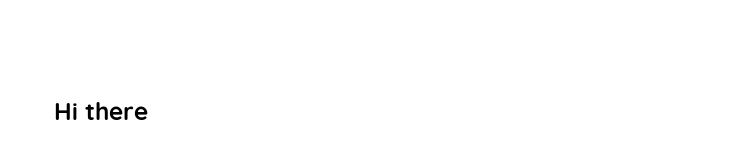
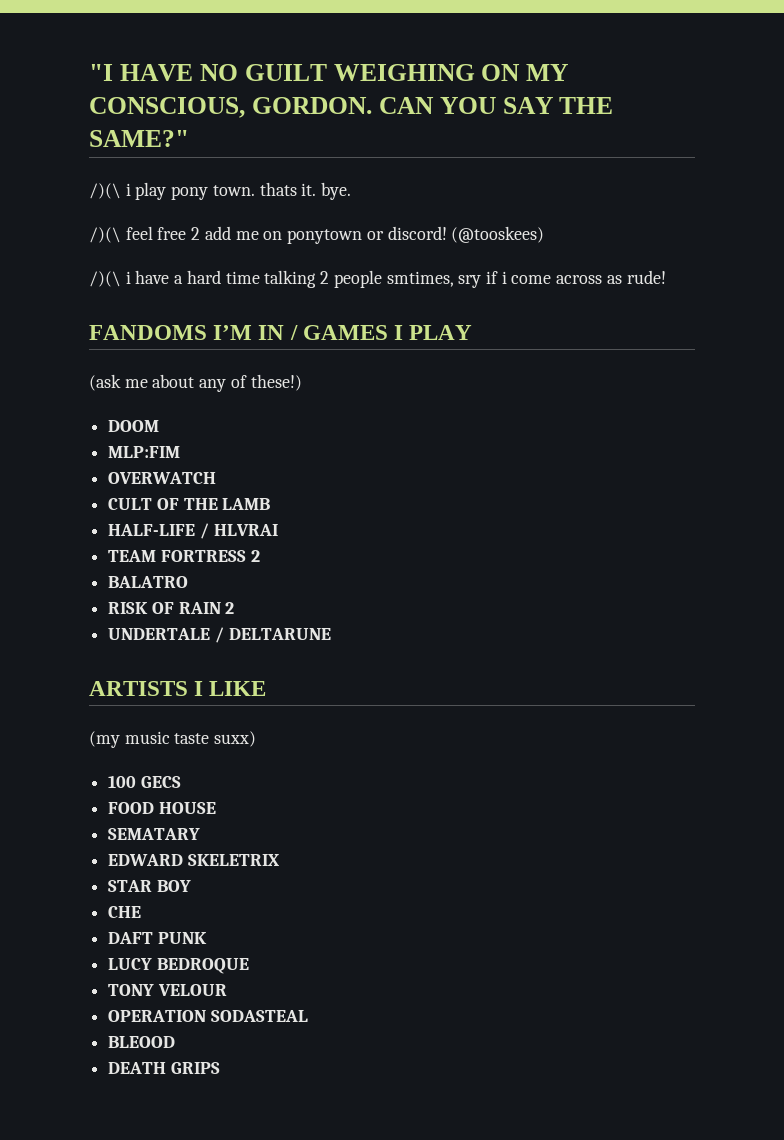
- Hi there
+ "I HAVE NO GUILT WEIGHING ON MY CONSCIOUS, GORDON. CAN YOU SAY THE SAME?"
+ /)(\ i play pony town. thats it. bye.
+ /)(\ feel free 2 add me on ponytown or discord! (@tooskees)
+ /)(\ i have a hard time talking 2 people smtimes, sry if i come across as rude!
+ FANDOMS I’M IN / GAMES I PLAY
+ (ask me about any of these!)
+ DOOM
+ MLP:FIM
+ OVERWATCH
+ CULT OF THE LAMB
+ HALF-LIFE / HLVRAI
+ TEAM FORTRESS 2
+ BALATRO
+ RISK OF RAIN 2
+ UNDERTALE / DELTARUNE
+ ARTISTS I LIKE
+ (my music taste suxx)
+ 100 GECS
+ FOOD HOUSE
+ SEMATARY
+ EDWARD SKELETRIX
+ STAR BOY
+ CHE
+ DAFT PUNK
+ LUCY BEDROQUE
+ TONY VELOUR
+ OPERATION SODASTEAL
+ BLEOOD
+ DEATH GRIPS

